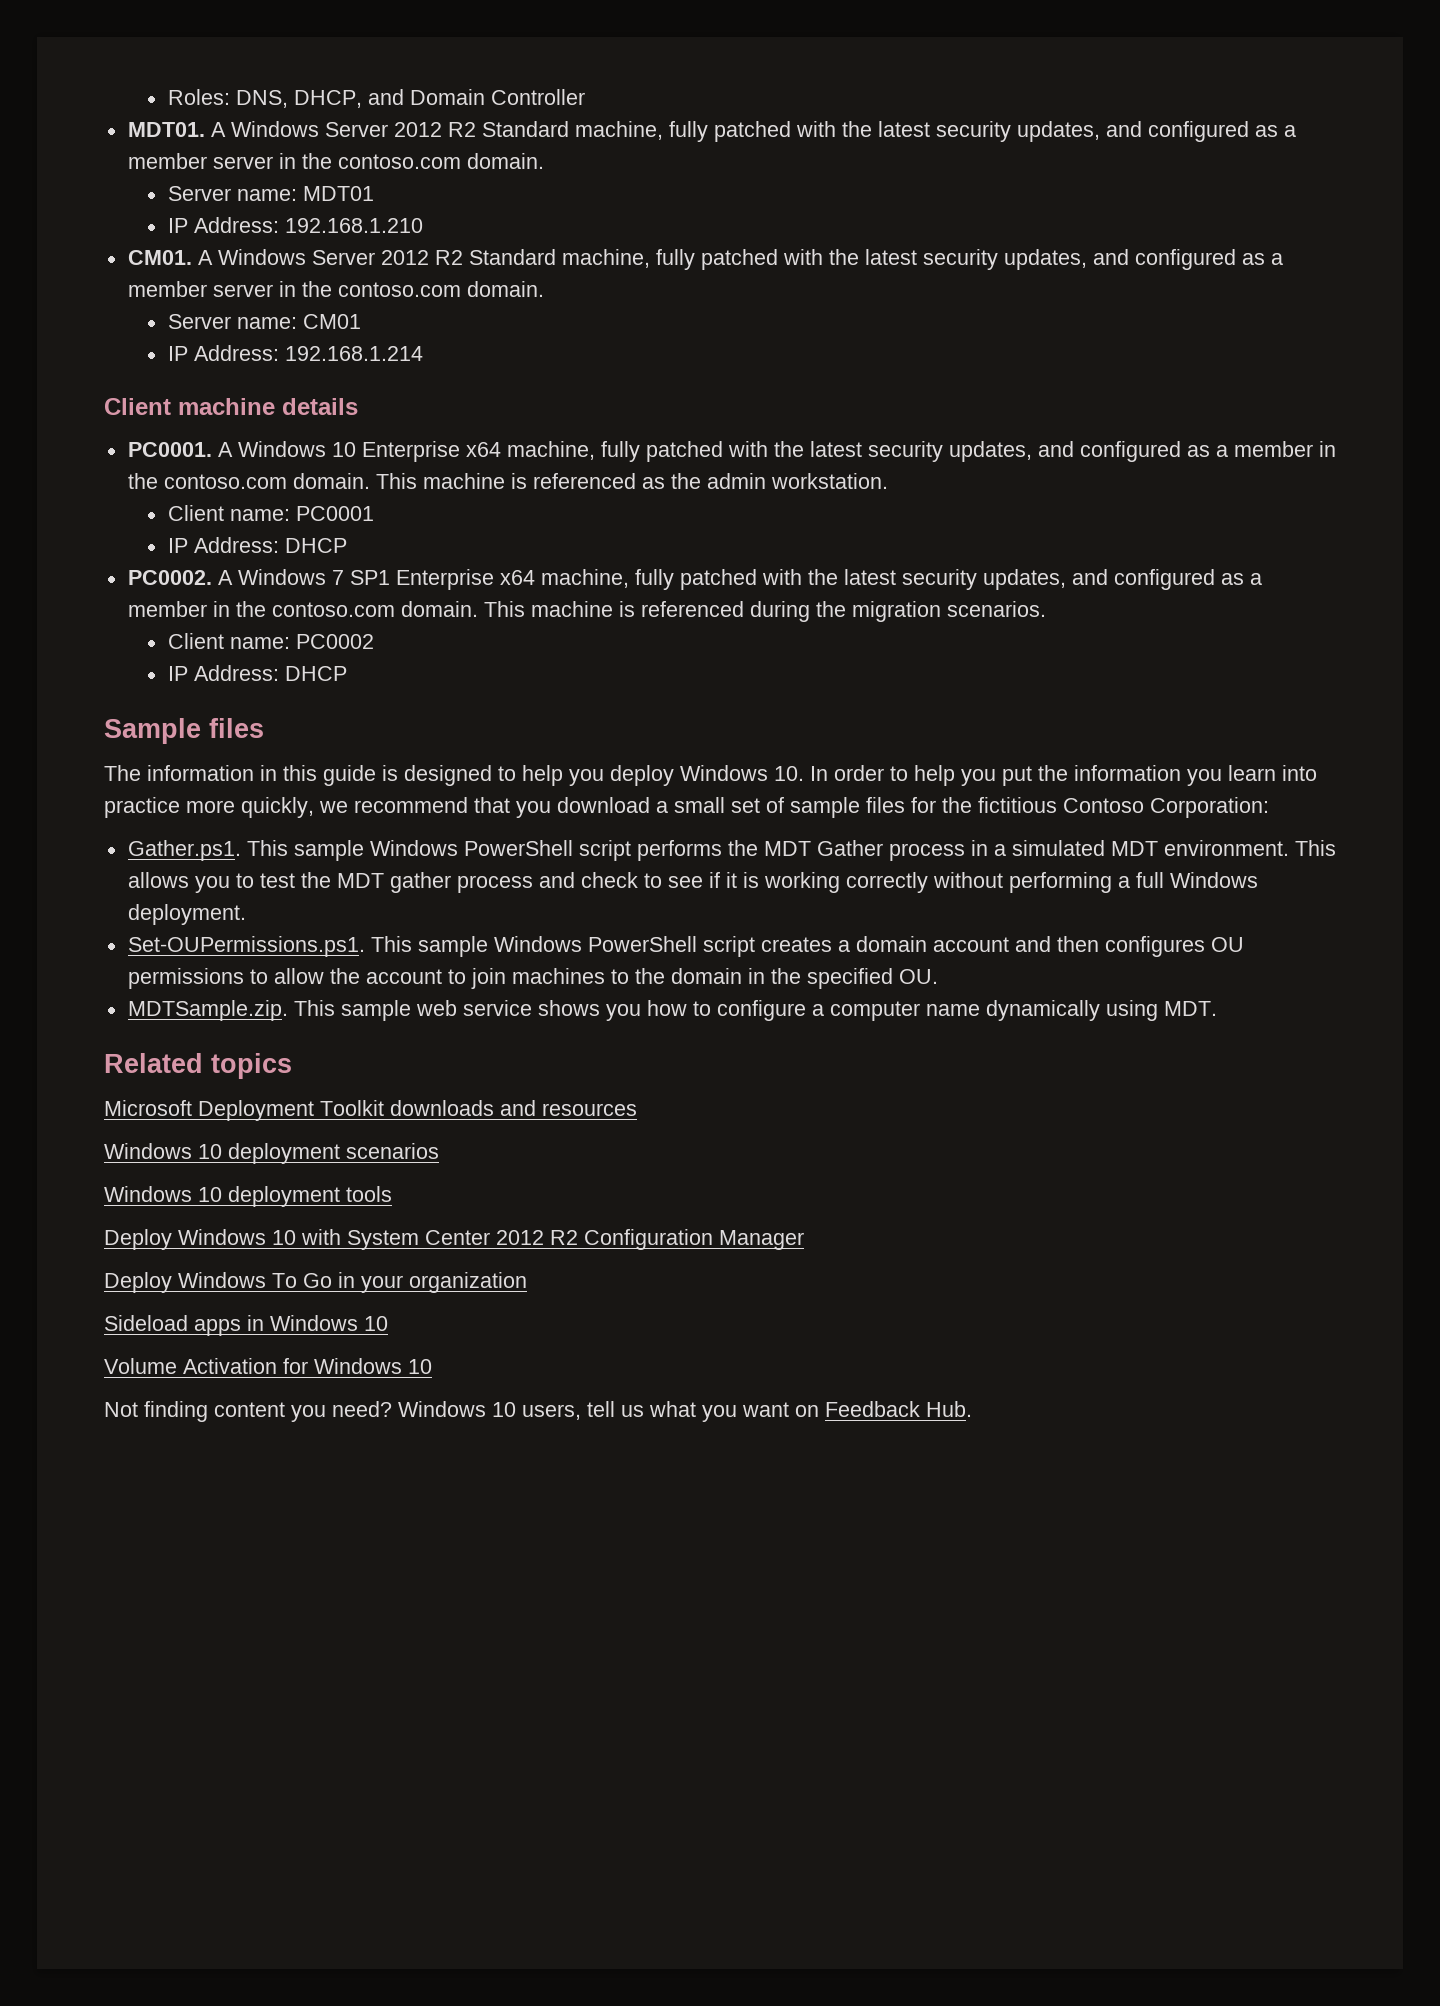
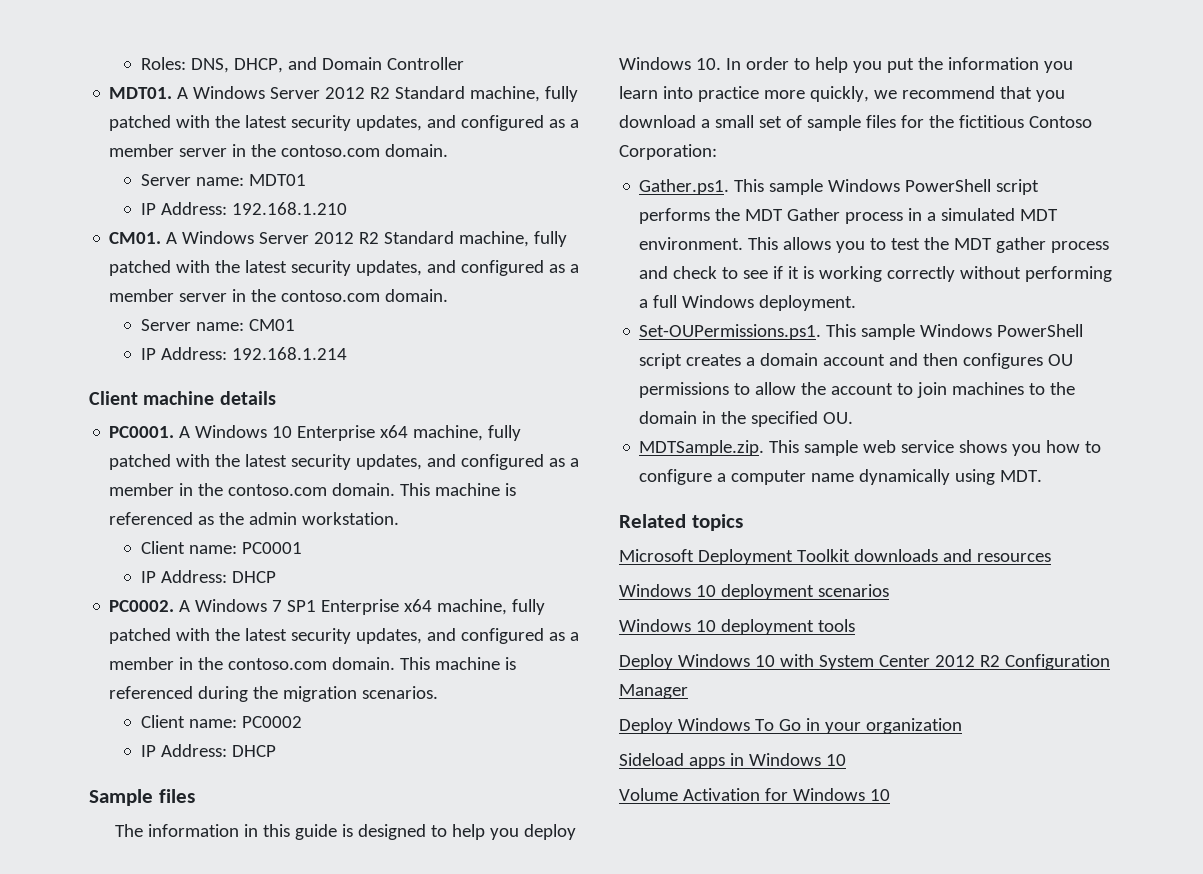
- Not finding content you need? Windows 10 users, tell us what you want on Feedback Hub.

